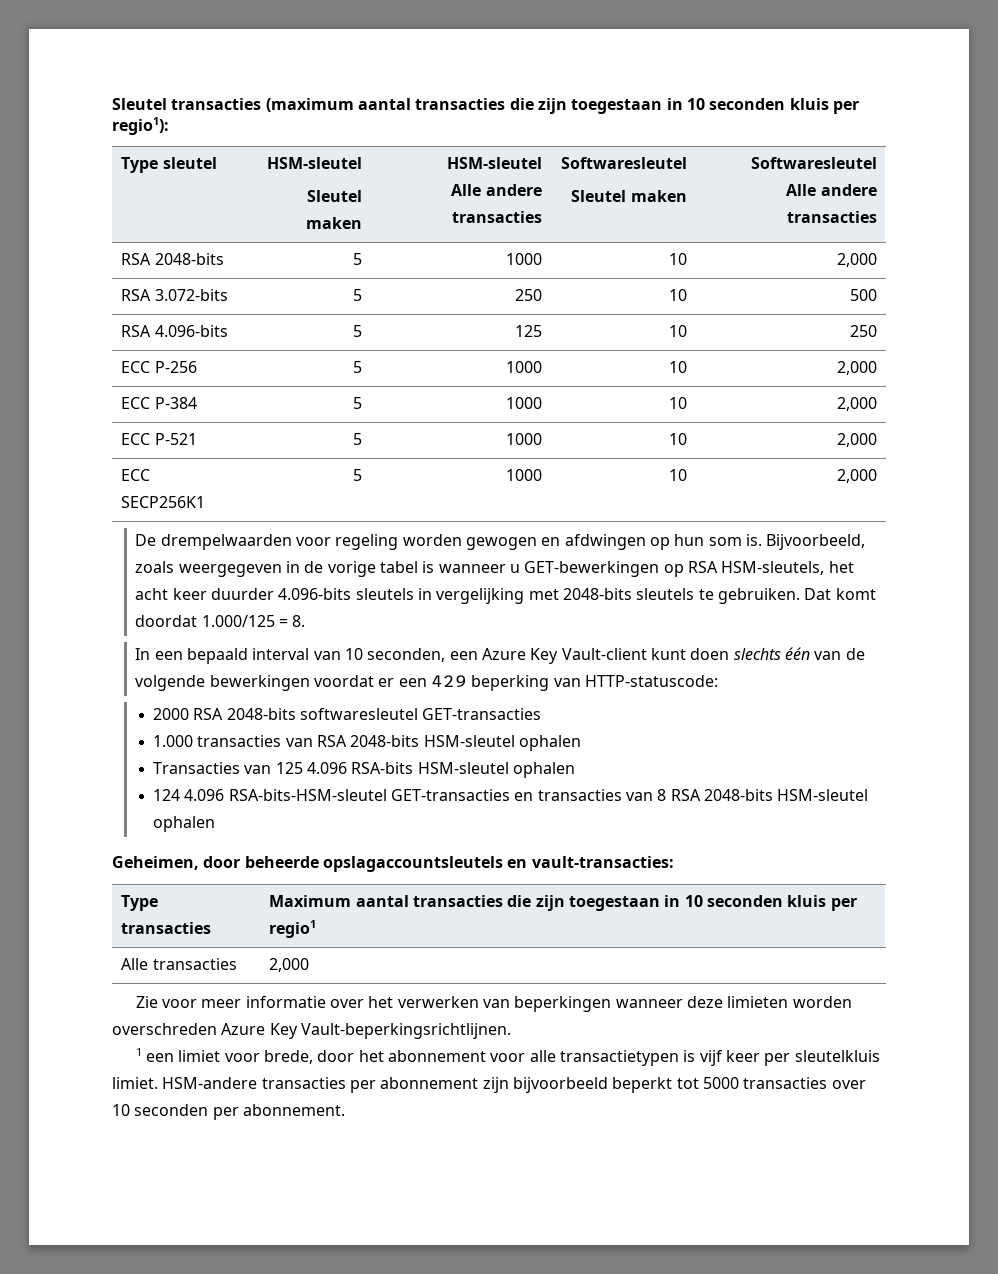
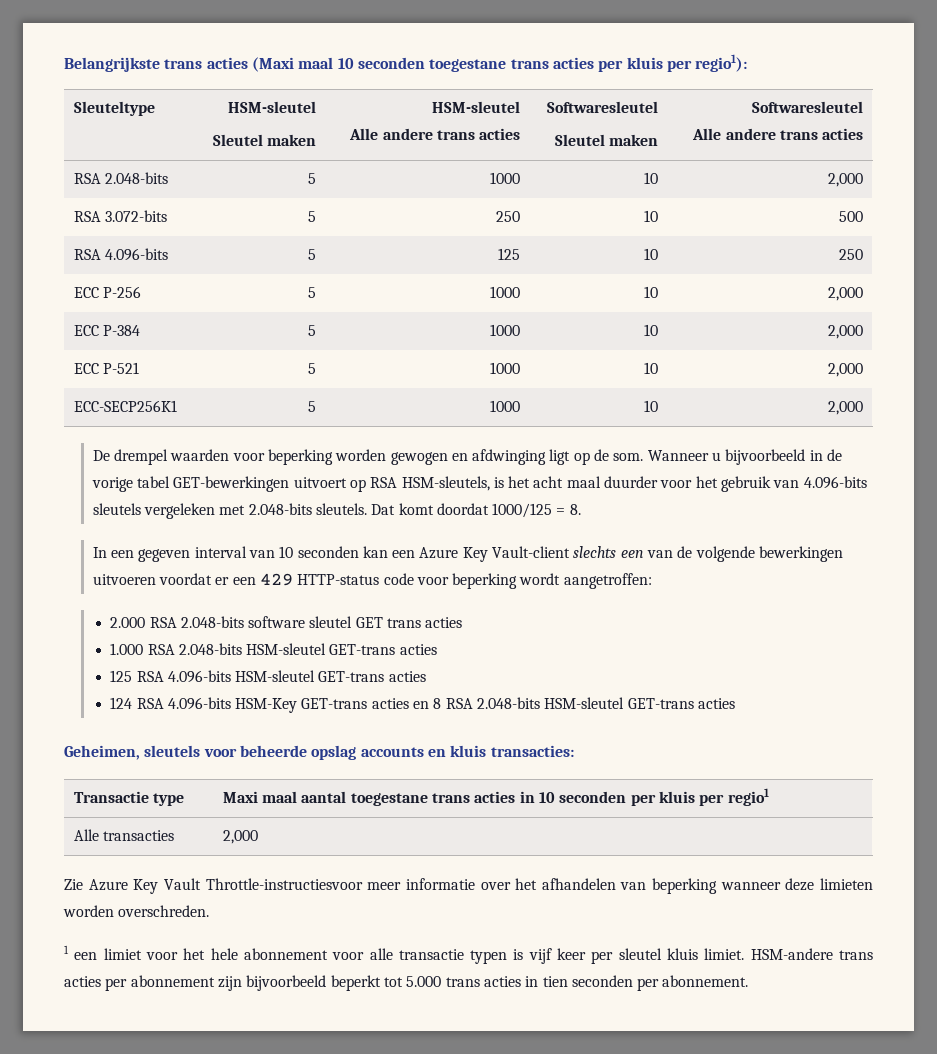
- Sleutel transacties (maximum aantal transacties die zijn toegestaan in 10 seconden kluis per regio1):
+ Belangrijkste trans acties (Maxi maal 10 seconden toegestane trans acties per kluis per regio1):
- Type sleutel | HSM-sleutel
+ Sleuteltype | HSM-sleutel
  Sleutel maken | HSM-sleutel
- Alle andere transacties | Softwaresleutel
+ Alle andere trans acties | Softwaresleutel
  Sleutel maken | Softwaresleutel
- Alle andere transacties
- RSA 2048-bits | 5 | 1000 | 10 | 2,000
+ Alle andere trans acties
+ RSA 2.048-bits | 5 | 1000 | 10 | 2,000
- ECC SECP256K1 | 5 | 1000 | 10 | 2,000
+ ECC-SECP256K1 | 5 | 1000 | 10 | 2,000
- De drempelwaarden voor regeling worden gewogen en afdwingen op hun som is. Bijvoorbeeld, zoals weergegeven in de vorige tabel is wanneer u GET-bewerkingen op RSA HSM-sleutels, het acht keer duurder 4.096-bits sleutels in vergelijking met 2048-bits sleutels te gebruiken.
+ De drempel waarden voor beperking worden gewogen en afdwinging ligt op de som. Wanneer u bijvoorbeeld in de vorige tabel GET-bewerkingen uitvoert op RSA HSM-sleutels, is het acht maal duurder voor het gebruik van 4.096-bits sleutels vergeleken met 2.048-bits sleutels.
- Dat komt doordat 1.000/125 = 8.
+ Dat komt doordat 1000/125 = 8.
- In een bepaald interval van 10 seconden, een Azure Key Vault-client kunt doen slechts één van de volgende bewerkingen voordat er een 429 beperking van HTTP-statuscode:
- 2000 RSA 2048-bits softwaresleutel GET-transacties
- 1.000 transacties van RSA 2048-bits HSM-sleutel ophalen
- Transacties van 125 4.096 RSA-bits HSM-sleutel ophalen
- 124 4.096 RSA-bits-HSM-sleutel GET-transacties en transacties van 8 RSA 2048-bits HSM-sleutel ophalen
- Geheimen, door beheerde opslagaccountsleutels en vault-transacties:
- Type transacties | Maximum aantal transacties die zijn toegestaan in 10 seconden kluis per regio1
+ In een gegeven interval van 10 seconden kan een Azure Key Vault-client slechts een van de volgende bewerkingen uitvoeren voordat er een 429 HTTP-status code voor beperking wordt aangetroffen:
+ 2.000 RSA 2.048-bits software sleutel GET trans acties
+ 1.000 RSA 2.048-bits HSM-sleutel GET-trans acties
+ 125 RSA 4.096-bits HSM-sleutel GET-trans acties
+ 124 RSA 4.096-bits HSM-Key GET-trans acties en 8 RSA 2.048-bits HSM-sleutel GET-trans acties
+ Geheimen, sleutels voor beheerde opslag accounts en kluis transacties:
+ Transactie type | Maxi maal aantal toegestane trans acties in 10 seconden per kluis per regio1
- Zie voor meer informatie over het verwerken van beperkingen wanneer deze limieten worden overschreden Azure Key Vault-beperkingsrichtlijnen.
+ Zie Azure Key Vault Throttle-instructiesvoor meer informatie over het afhandelen van beperking wanneer deze limieten worden overschreden.
- 1 een limiet voor brede, door het abonnement voor alle transactietypen is vijf keer per sleutelkluis limiet. HSM-andere transacties per abonnement zijn bijvoorbeeld beperkt tot 5000 transacties over 10 seconden per abonnement.
+ 1 een limiet voor het hele abonnement voor alle transactie typen is vijf keer per sleutel kluis limiet. HSM-andere trans acties per abonnement zijn bijvoorbeeld beperkt tot 5.000 trans acties in tien seconden per abonnement.

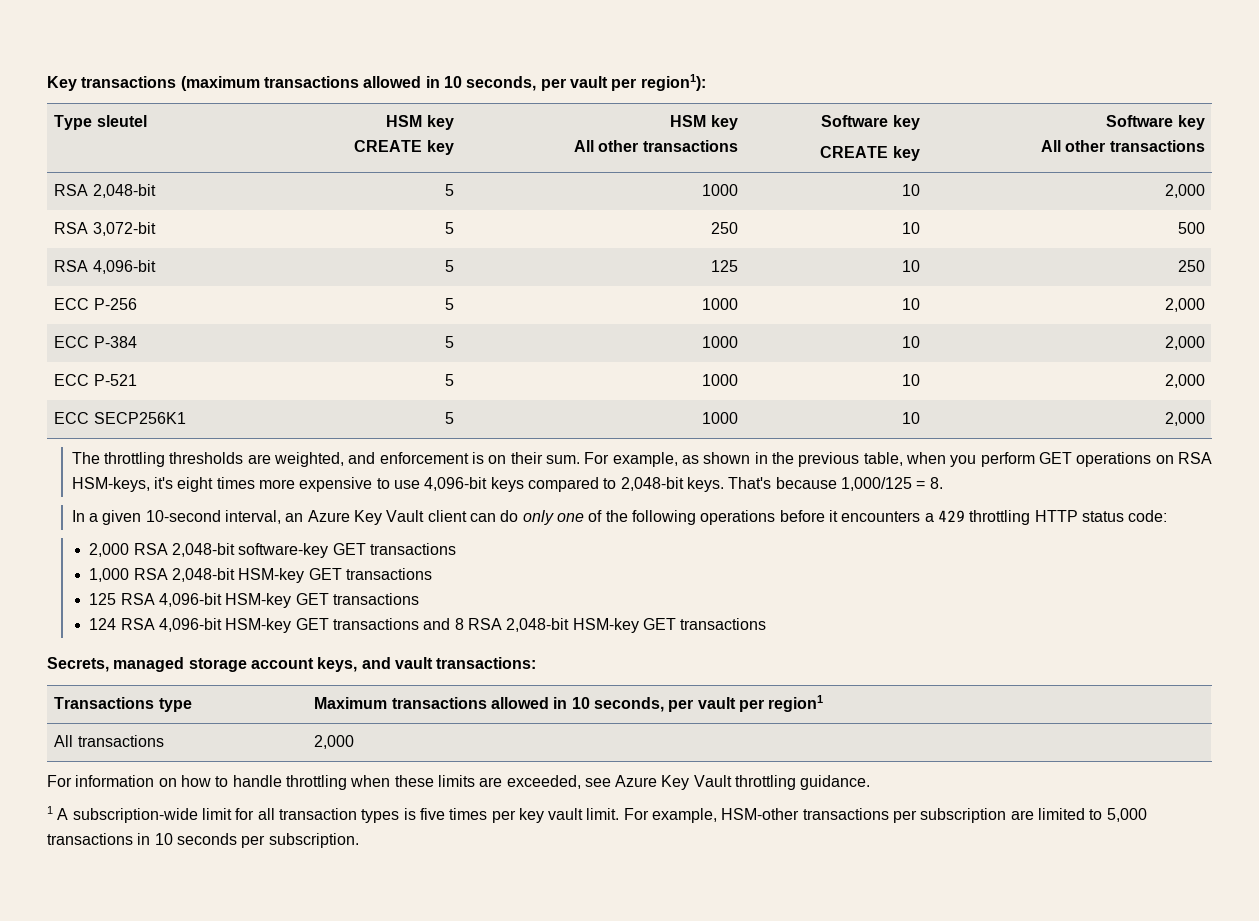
- Belangrijkste trans acties (Maxi maal 10 seconden toegestane trans acties per kluis per regio1):
- Sleuteltype | HSM-sleutel
- Sleutel maken | HSM-sleutel
- Alle andere trans acties | Softwaresleutel
- Sleutel maken | Softwaresleutel
- Alle andere trans acties
- RSA 2.048-bits | 5 | 1000 | 10 | 2,000
+ Key transactions (maximum transactions allowed in 10 seconds, per vault per region1):
+ Type sleutel | HSM key
+ CREATE key | HSM key
+ All other transactions | Software key
+ CREATE key | Software key
+ All other transactions
+ RSA 2,048-bit | 5 | 1000 | 10 | 2,000
- RSA 3.072-bits | 5 | 250 | 10 | 500
+ RSA 3,072-bit | 5 | 250 | 10 | 500
- RSA 4.096-bits | 5 | 125 | 10 | 250
+ RSA 4,096-bit | 5 | 125 | 10 | 250
- ECC-SECP256K1 | 5 | 1000 | 10 | 2,000
- De drempel waarden voor beperking worden gewogen en afdwinging ligt op de som. Wanneer u bijvoorbeeld in de vorige tabel GET-bewerkingen uitvoert op RSA HSM-sleutels, is het acht maal duurder voor het gebruik van 4.096-bits sleutels vergeleken met 2.048-bits sleutels. Dat komt doordat 1000/125 = 8.
- In een gegeven interval van 10 seconden kan een Azure Key Vault-client slechts een van de volgende bewerkingen uitvoeren voordat er een 429 HTTP-status code voor beperking wordt aangetroffen:
- 2.000 RSA 2.048-bits software sleutel GET trans acties
- 1.000 RSA 2.048-bits HSM-sleutel GET-trans acties
- 125 RSA 4.096-bits HSM-sleutel GET-trans acties
- 124 RSA 4.096-bits HSM-Key GET-trans acties en 8 RSA 2.048-bits HSM-sleutel GET-trans acties
- Geheimen, sleutels voor beheerde opslag accounts en kluis transacties:
- Transactie type | Maxi maal aantal toegestane trans acties in 10 seconden per kluis per regio1
- Alle transacties | 2,000
- Zie Azure Key Vault Throttle-instructiesvoor meer informatie over het afhandelen van beperking wanneer deze limieten worden overschreden.
- 1 een limiet voor het hele abonnement voor alle transactie typen is vijf keer per sleutel kluis limiet. HSM-andere trans acties per abonnement zijn bijvoorbeeld beperkt tot 5.000 trans acties in tien seconden per abonnement.
+ ECC SECP256K1 | 5 | 1000 | 10 | 2,000
+ The throttling thresholds are weighted, and enforcement is on their sum. For example, as shown in the previous table, when you perform GET operations on RSA HSM-keys, it's eight times more expensive to use 4,096-bit keys compared to 2,048-bit keys. That's because 1,000/125 = 8.
+ In a given 10-second interval, an Azure Key Vault client can do only one of the following operations before it encounters a 429 throttling HTTP status code:
+ 2,000 RSA 2,048-bit software-key GET transactions
+ 1,000 RSA 2,048-bit HSM-key GET transactions
+ 125 RSA 4,096-bit HSM-key GET transactions
+ 124 RSA 4,096-bit HSM-key GET transactions and 8 RSA 2,048-bit HSM-key GET transactions
+ Secrets, managed storage account keys, and vault transactions:
+ Transactions type | Maximum transactions allowed in 10 seconds, per vault per region1
+ All transactions | 2,000
+ For information on how to handle throttling when these limits are exceeded, see Azure Key Vault throttling guidance.
+ 1 A subscription-wide limit for all transaction types is five times per key vault limit. For example, HSM-other transactions per subscription are limited to 5,000 transactions in 10 seconds per subscription.

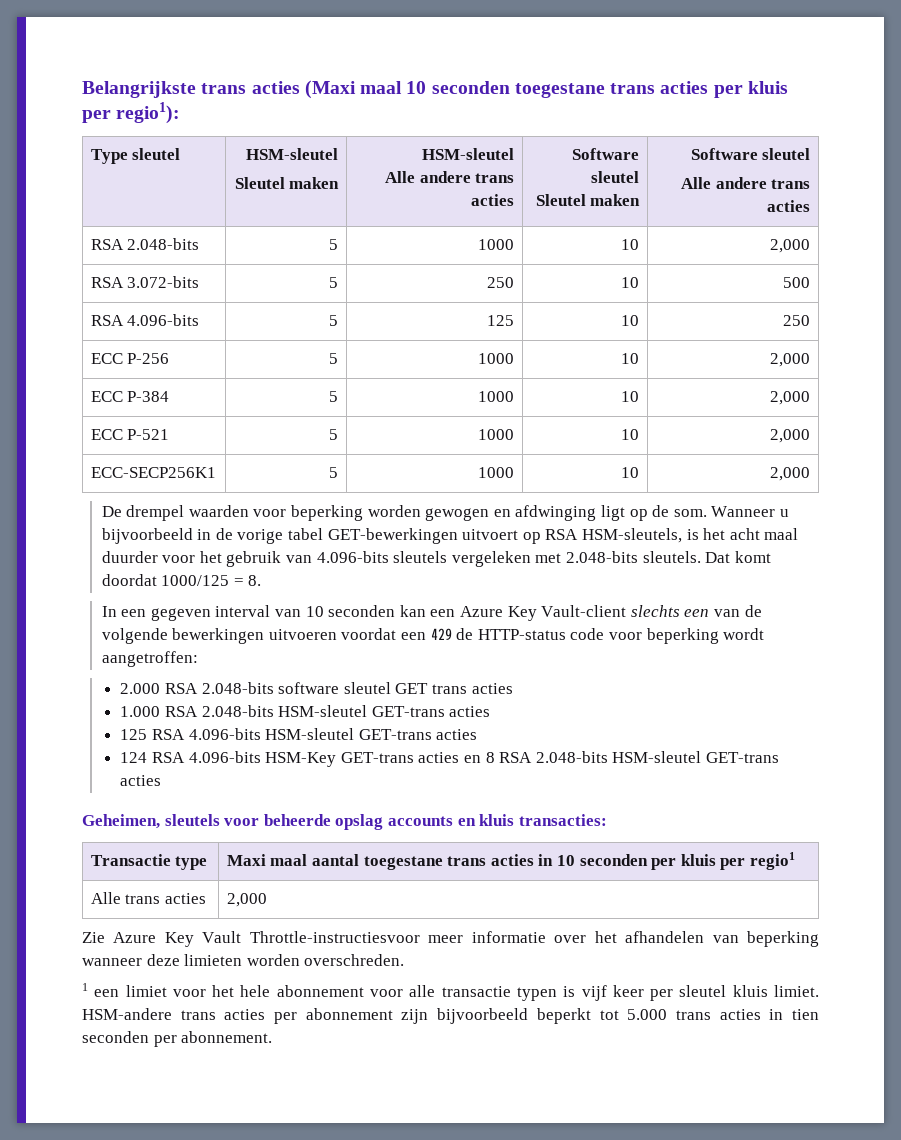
- Key transactions (maximum transactions allowed in 10 seconds, per vault per region1):
- Type sleutel | HSM key
- CREATE key | HSM key
- All other transactions | Software key
- CREATE key | Software key
- All other transactions
- RSA 2,048-bit | 5 | 1000 | 10 | 2,000
+ Belangrijkste trans acties (Maxi maal 10 seconden toegestane trans acties per kluis per regio1):
+ Type sleutel | HSM-sleutel
+ Sleutel maken | HSM-sleutel
+ Alle andere trans acties | Software sleutel
+ Sleutel maken | Software sleutel
+ Alle andere trans acties
+ RSA 2.048-bits | 5 | 1000 | 10 | 2,000
- RSA 3,072-bit | 5 | 250 | 10 | 500
+ RSA 3.072-bits | 5 | 250 | 10 | 500
- RSA 4,096-bit | 5 | 125 | 10 | 250
+ RSA 4.096-bits | 5 | 125 | 10 | 250
- ECC SECP256K1 | 5 | 1000 | 10 | 2,000
- The throttling thresholds are weighted, and enforcement is on their sum. For example, as shown in the previous table, when you perform GET operations on RSA HSM-keys, it's eight times more expensive to use 4,096-bit keys compared to 2,048-bit keys. That's because 1,000/125 = 8.
- In a given 10-second interval, an Azure Key Vault client can do only one of the following operations before it encounters a 429 throttling HTTP status code:
- 2,000 RSA 2,048-bit software-key GET transactions
- 1,000 RSA 2,048-bit HSM-key GET transactions
- 125 RSA 4,096-bit HSM-key GET transactions
- 124 RSA 4,096-bit HSM-key GET transactions and 8 RSA 2,048-bit HSM-key GET transactions
- Secrets, managed storage account keys, and vault transactions:
- Transactions type | Maximum transactions allowed in 10 seconds, per vault per region1
- All transactions | 2,000
- For information on how to handle throttling when these limits are exceeded, see Azure Key Vault throttling guidance.
- 1 A subscription-wide limit for all transaction types is five times per key vault limit. For example, HSM-other transactions per subscription are limited to 5,000 transactions in 10 seconds per subscription.
+ ECC-SECP256K1 | 5 | 1000 | 10 | 2,000
+ De drempel waarden voor beperking worden gewogen en afdwinging ligt op de som. Wanneer u bijvoorbeeld in de vorige tabel GET-bewerkingen uitvoert op RSA HSM-sleutels, is het acht maal duurder voor het gebruik van 4.096-bits sleutels vergeleken met 2.048-bits sleutels. Dat komt doordat 1000/125 = 8.
+ In een gegeven interval van 10 seconden kan een Azure Key Vault-client slechts een van de volgende bewerkingen uitvoeren voordat een 429 de HTTP-status code voor beperking wordt aangetroffen:
+ 2.000 RSA 2.048-bits software sleutel GET trans acties
+ 1.000 RSA 2.048-bits HSM-sleutel GET-trans acties
+ 125 RSA 4.096-bits HSM-sleutel GET-trans acties
+ 124 RSA 4.096-bits HSM-Key GET-trans acties en 8 RSA 2.048-bits HSM-sleutel GET-trans acties
+ Geheimen, sleutels voor beheerde opslag accounts en kluis transacties:
+ Transactie type | Maxi maal aantal toegestane trans acties in 10 seconden per kluis per regio1
+ Alle trans acties | 2,000
+ Zie Azure Key Vault Throttle-instructiesvoor meer informatie over het afhandelen van beperking wanneer deze limieten worden overschreden.
+ 1 een limiet voor het hele abonnement voor alle transactie typen is vijf keer per sleutel kluis limiet. HSM-andere trans acties per abonnement zijn bijvoorbeeld beperkt tot 5.000 trans acties in tien seconden per abonnement.

